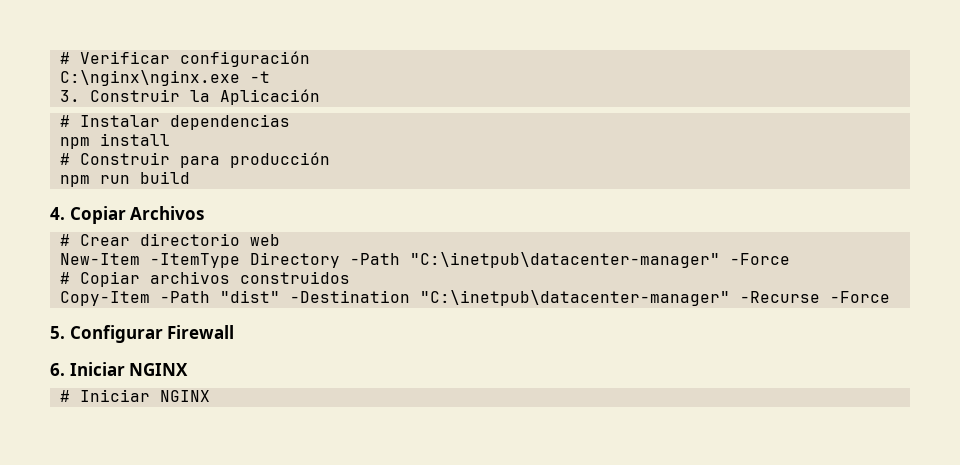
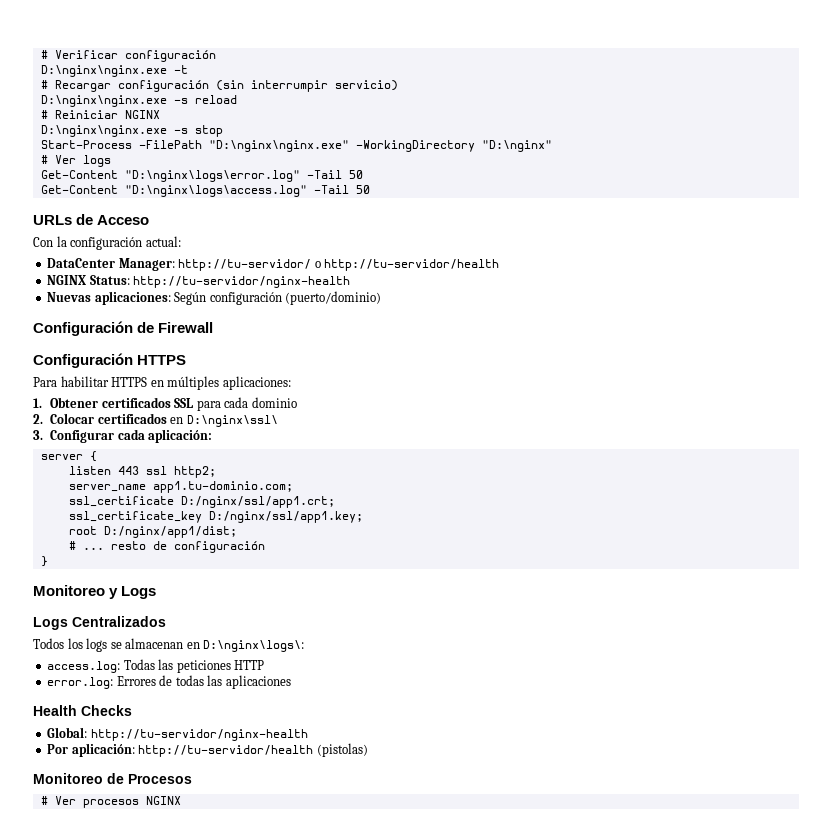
- C:\nginx\nginx.exe -t
+ D:\nginx\nginx.exe -t
- 3. Construir la Aplicación
- # Instalar dependencias
- npm install
- # Construir para producción
- npm run build
- 4. Copiar Archivos
- # Crear directorio web
- New-Item -ItemType Directory -Path "C:\inetpub\datacenter-manager" -Force
- # Copiar archivos construidos
- Copy-Item -Path "dist" -Destination "C:\inetpub\datacenter-manager" -Recurse -Force
- 5. Configurar Firewall
- 6. Iniciar NGINX
- # Iniciar NGINX
+ # Recargar configuración (sin interrumpir servicio)
+ D:\nginx\nginx.exe -s reload
+ # Reiniciar NGINX
+ D:\nginx\nginx.exe -s stop
+ Start-Process -FilePath "D:\nginx\nginx.exe" -WorkingDirectory "D:\nginx"
+ # Ver logs
+ Get-Content "D:\nginx\logs\error.log" -Tail 50
+ Get-Content "D:\nginx\logs\access.log" -Tail 50
+ URLs de Acceso
+ Con la configuración actual:
+ DataCenter Manager: http://tu-servidor/ o http://tu-servidor/health
+ NGINX Status: http://tu-servidor/nginx-health
+ Nuevas aplicaciones: Según configuración (puerto/dominio)
+ Configuración de Firewall
+ Configuración HTTPS
+ Para habilitar HTTPS en múltiples aplicaciones:
+ 1. Obtener certificados SSL para cada dominio
+ 2. Colocar certificados en D:\nginx\ssl\
+ 3. Configurar cada aplicación:
+ server {
+ listen 443 ssl http2;
+ server_name app1.tu-dominio.com;
+ ssl_certificate D:/nginx/ssl/app1.crt;
+ ssl_certificate_key D:/nginx/ssl/app1.key;
+ root D:/nginx/app1/dist;
+ # ... resto de configuración
+ }
+ Monitoreo y Logs
+ Logs Centralizados
+ Todos los logs se almacenan en D:\nginx\logs\:
+ access.log: Todas las peticiones HTTP
+ error.log: Errores de todas las aplicaciones
+ Health Checks
+ Global: http://tu-servidor/nginx-health
+ Por aplicación: http://tu-servidor/health (pistolas)
+ Monitoreo de Procesos
+ # Ver procesos NGINX

